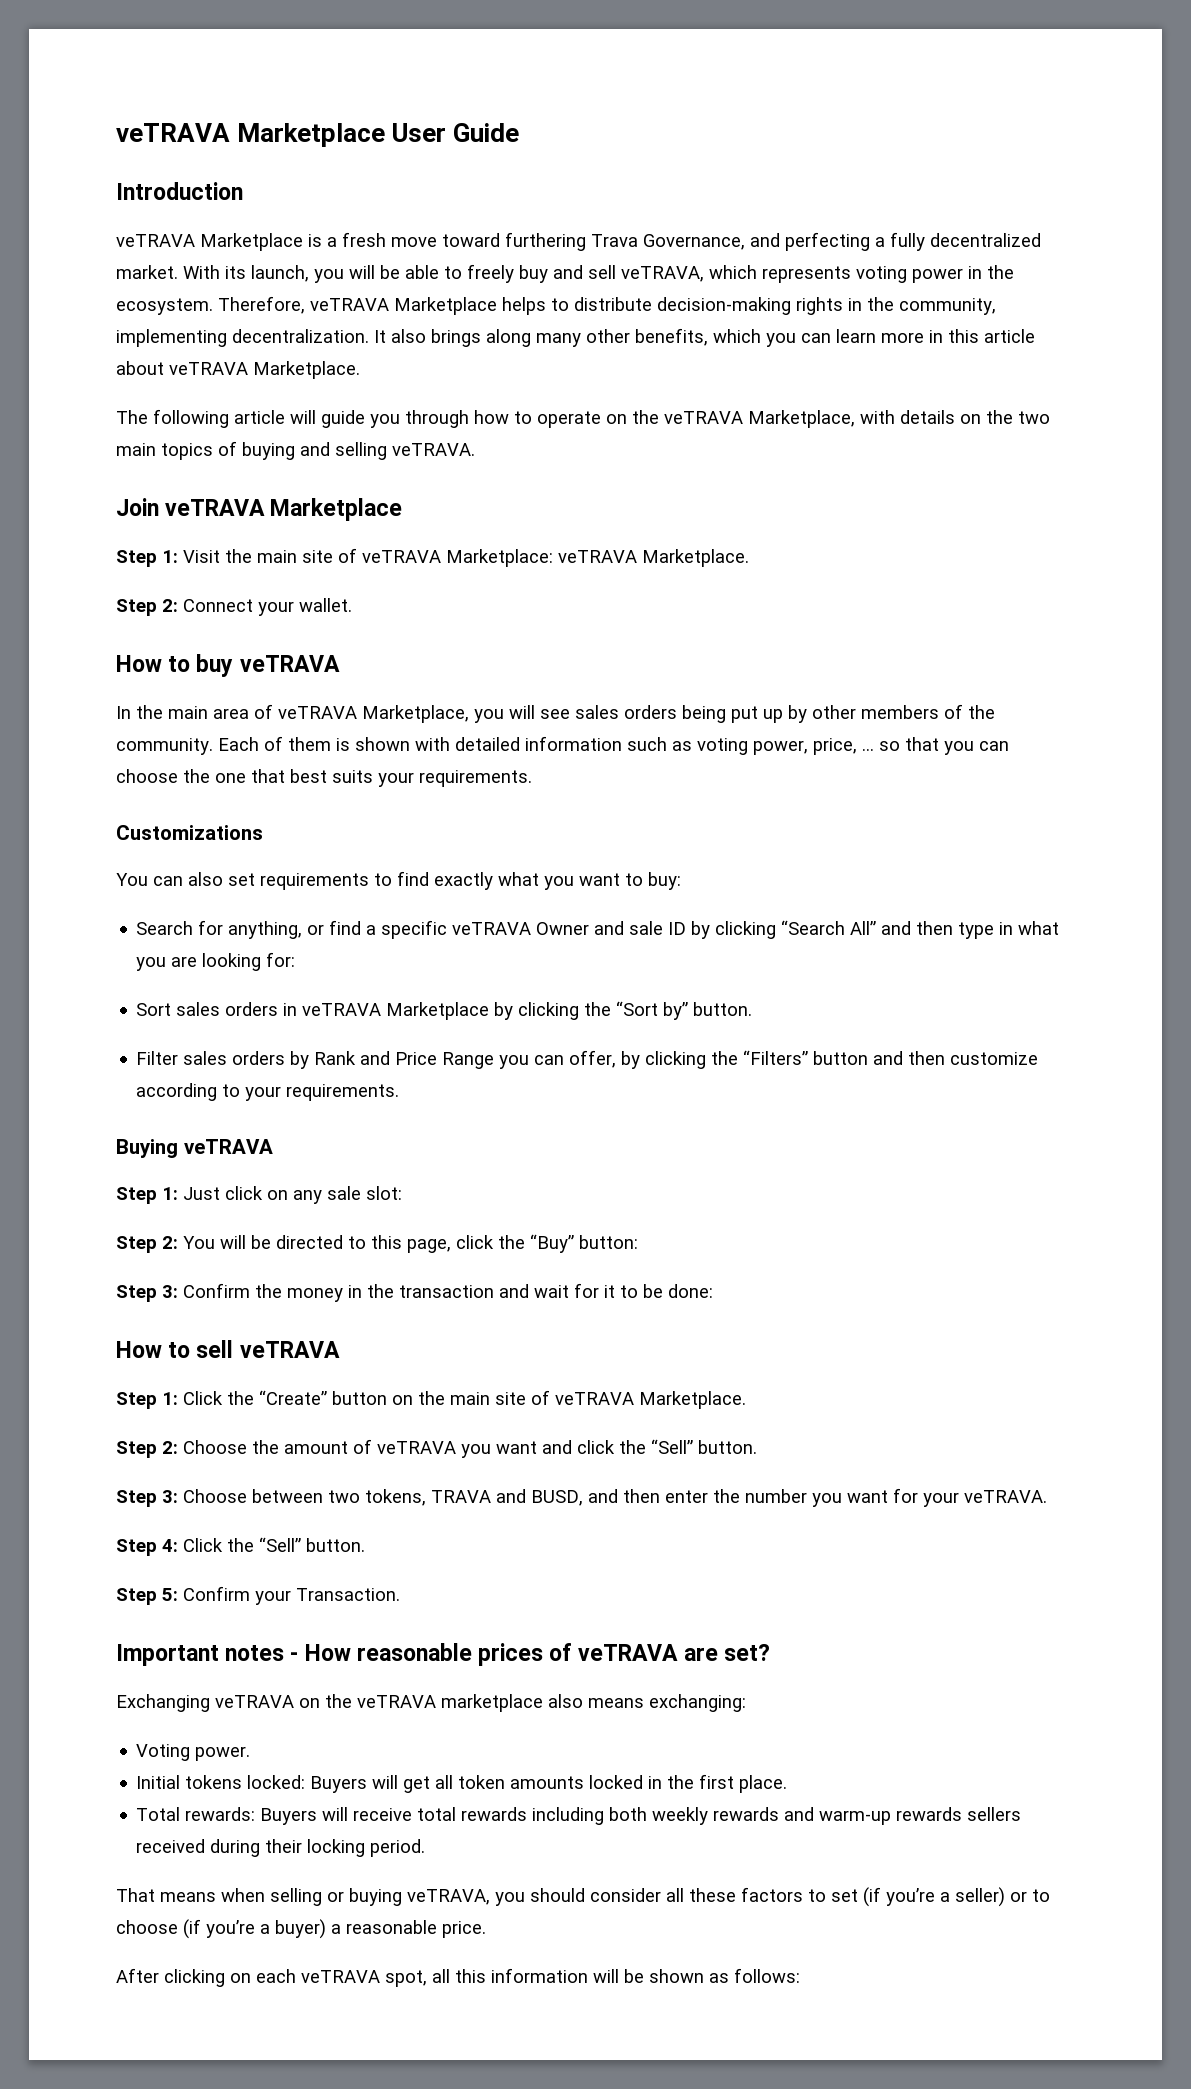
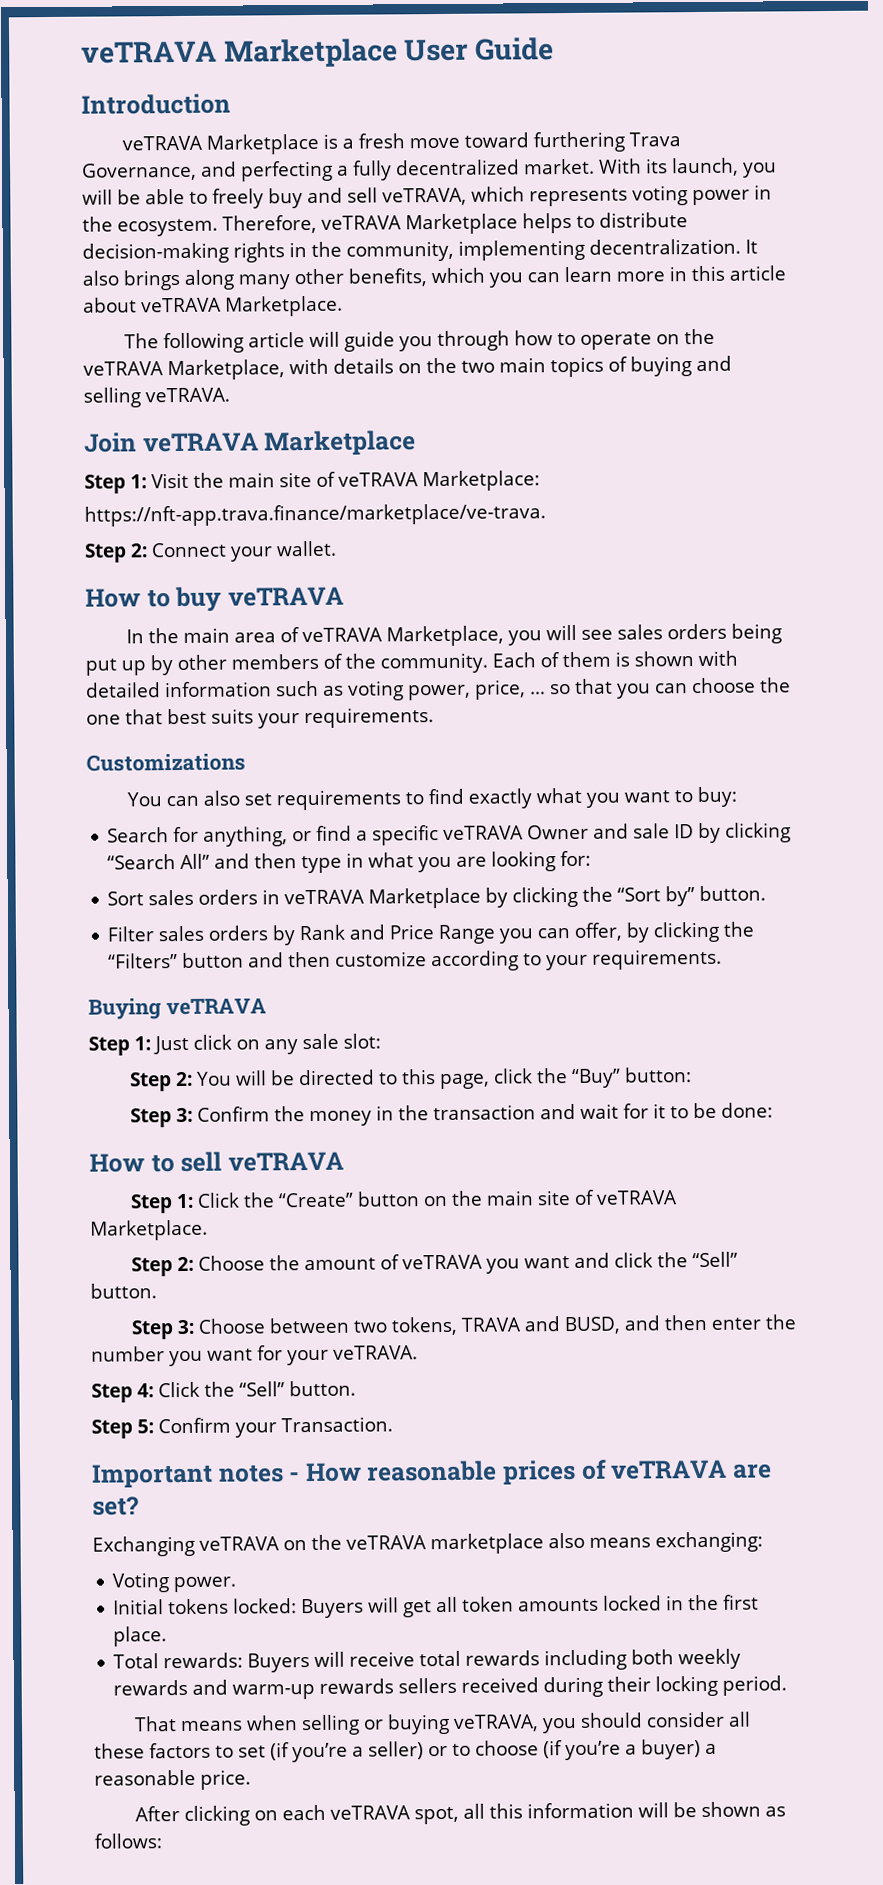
- Step 1: Visit the main site of veTRAVA Marketplace: veTRAVA Marketplace.
+ Step 1: Visit the main site of veTRAVA Marketplace:
+ https://nft-app.trava.finance/marketplace/ve-trava.

